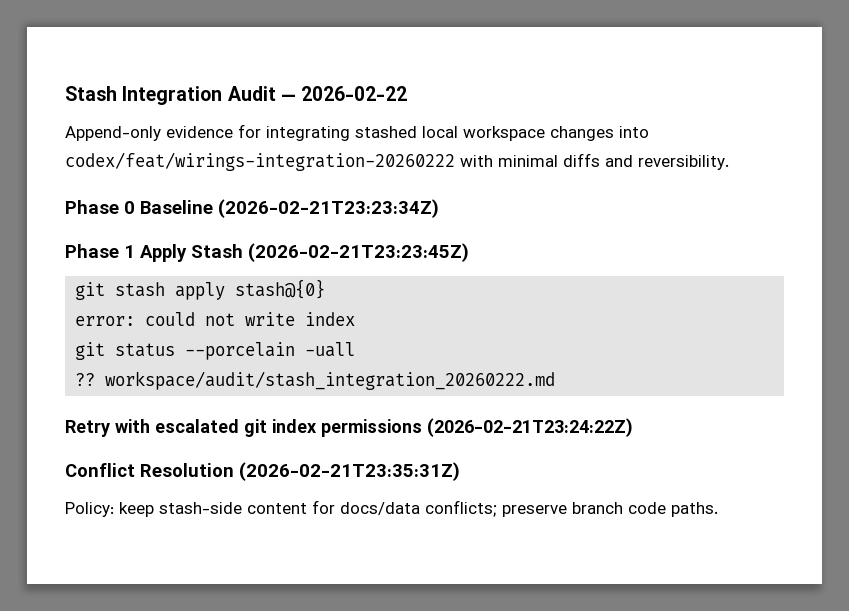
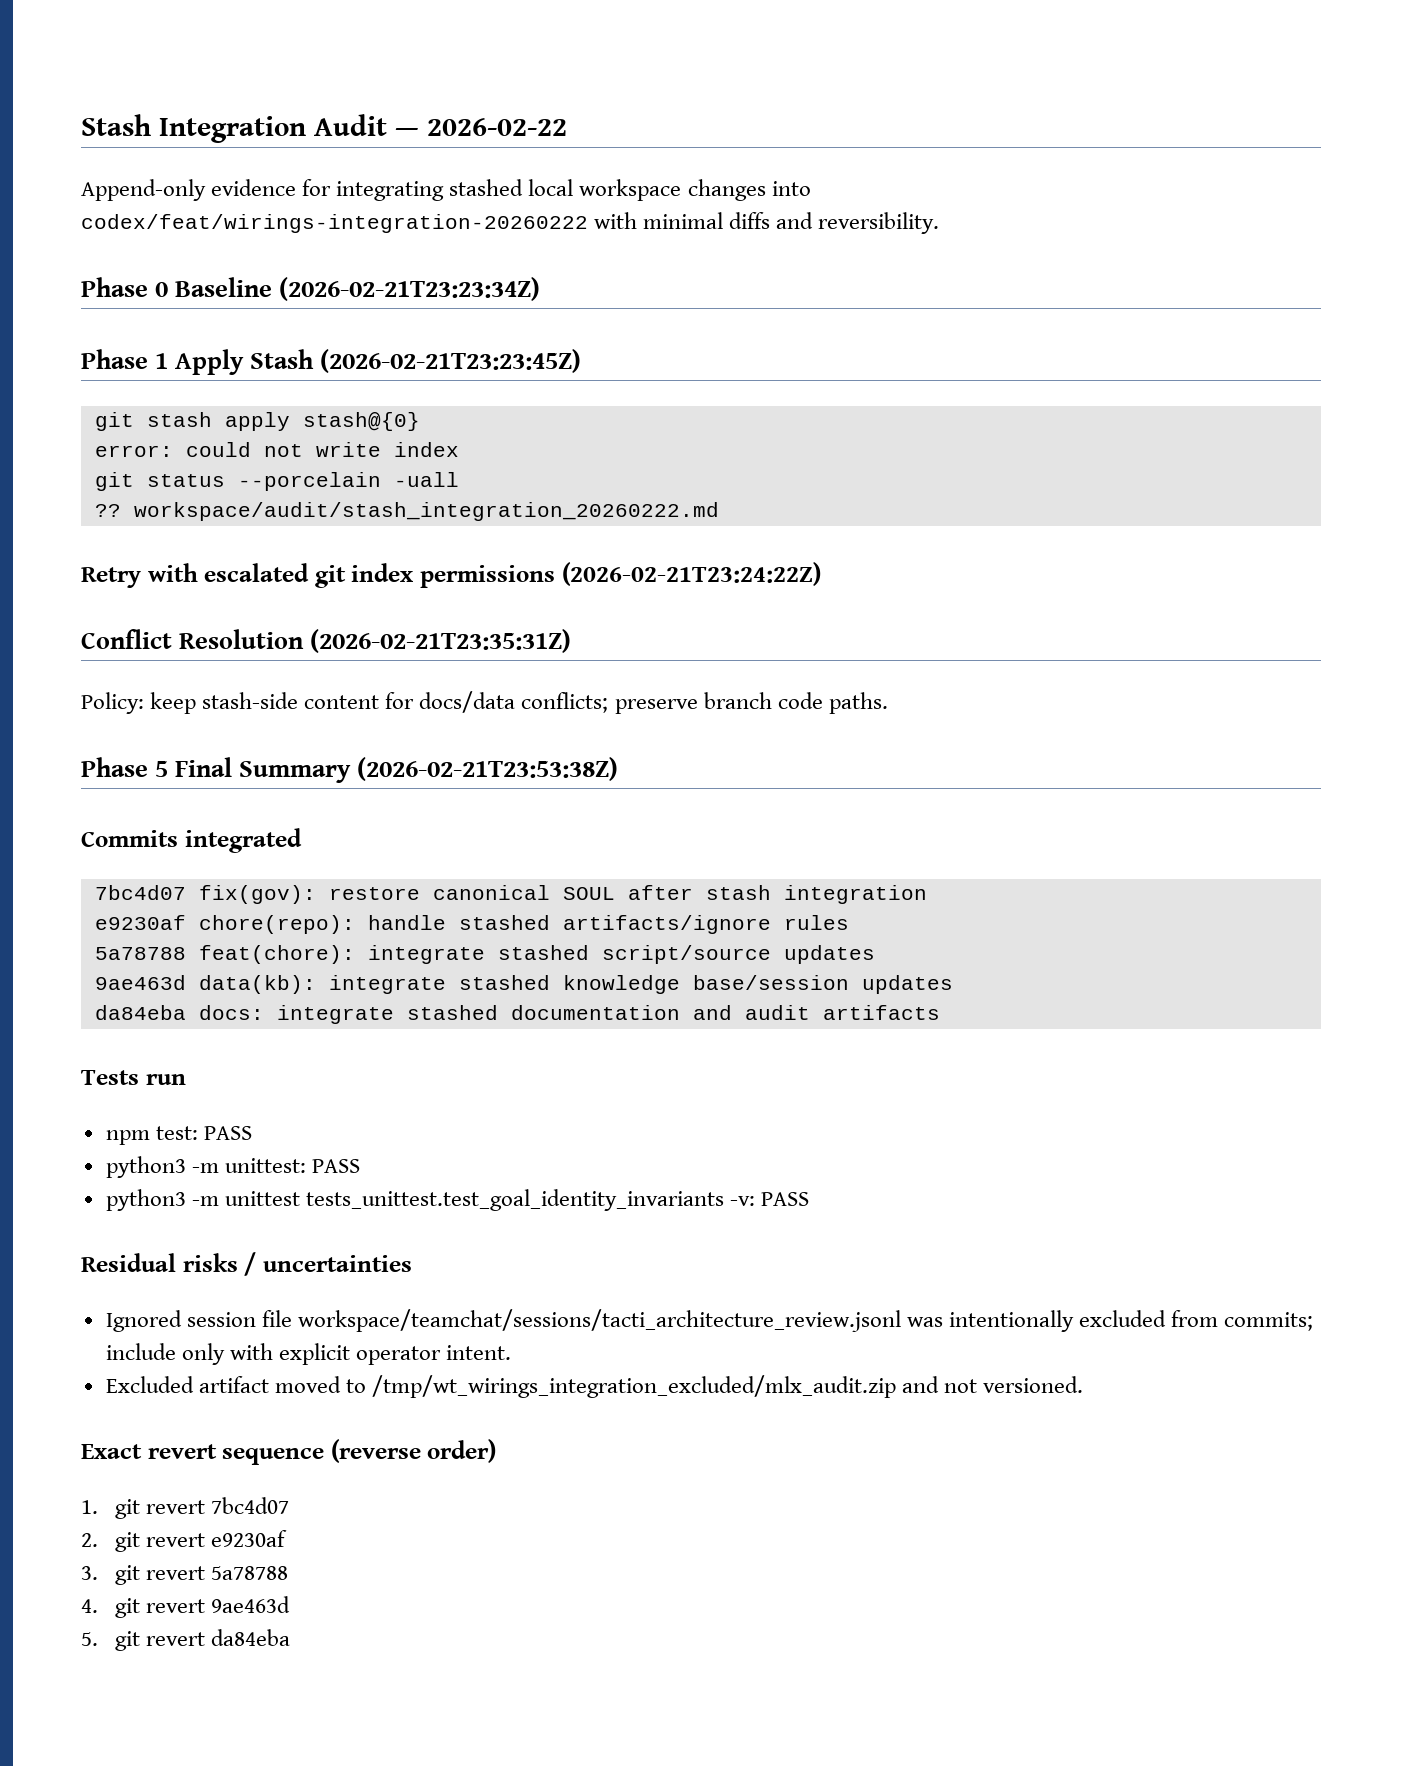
+ Phase 5 Final Summary (2026-02-21T23:53:38Z)
+ Commits integrated
+ 7bc4d07 fix(gov): restore canonical SOUL after stash integration
+ e9230af chore(repo): handle stashed artifacts/ignore rules
+ 5a78788 feat(chore): integrate stashed script/source updates
+ 9ae463d data(kb): integrate stashed knowledge base/session updates
+ da84eba docs: integrate stashed documentation and audit artifacts
+ Tests run
+ npm test: PASS
+ python3 -m unittest: PASS
+ python3 -m unittest tests_unittest.test_goal_identity_invariants -v: PASS
+ Residual risks / uncertainties
+ Ignored session file workspace/teamchat/sessions/tacti_architecture_review.jsonl was intentionally excluded from commits; include only with explicit operator intent.
+ Excluded artifact moved to /tmp/wt_wirings_integration_excluded/mlx_audit.zip and not versioned.
+ Exact revert sequence (reverse order)
+ 1. git revert 7bc4d07
+ 2. git revert e9230af
+ 3. git revert 5a78788
+ 4. git revert 9ae463d
+ 5. git revert da84eba

